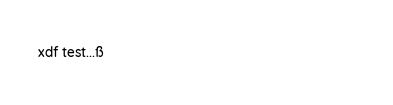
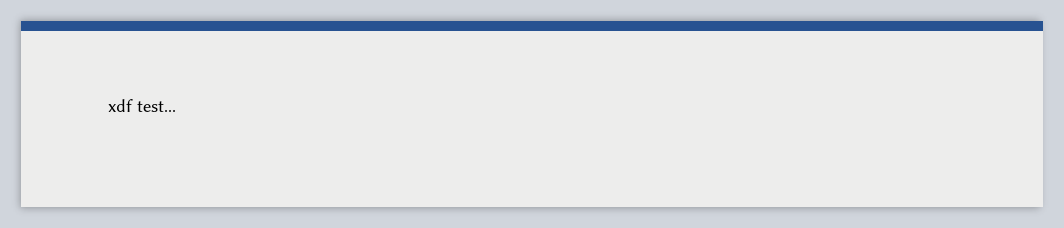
- xdf test...ß
+ xdf test...

